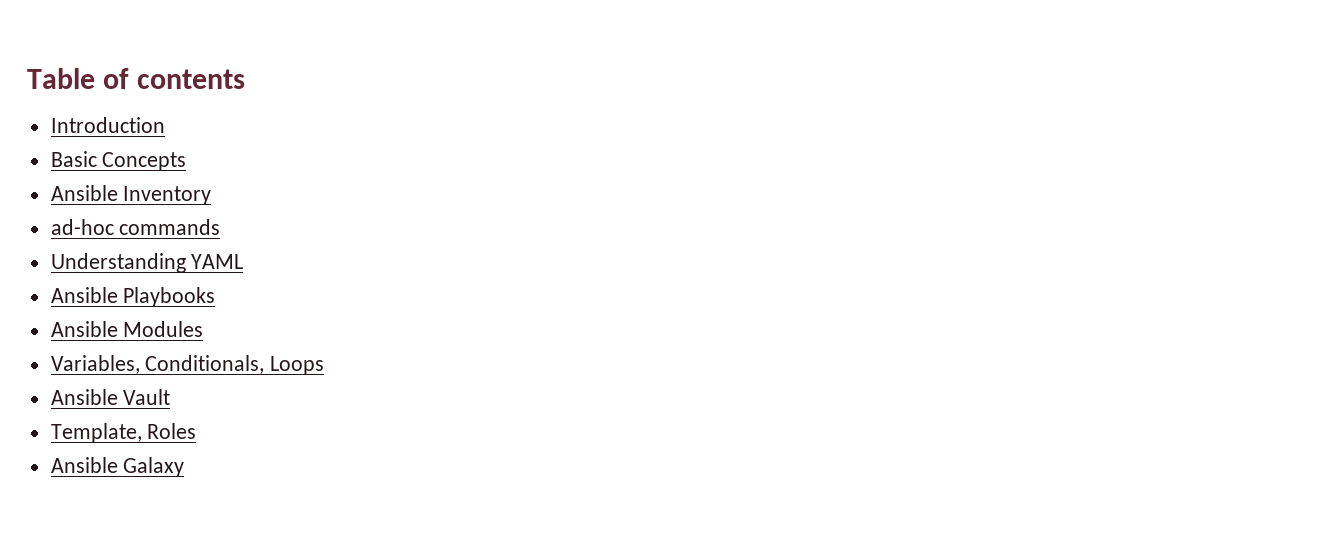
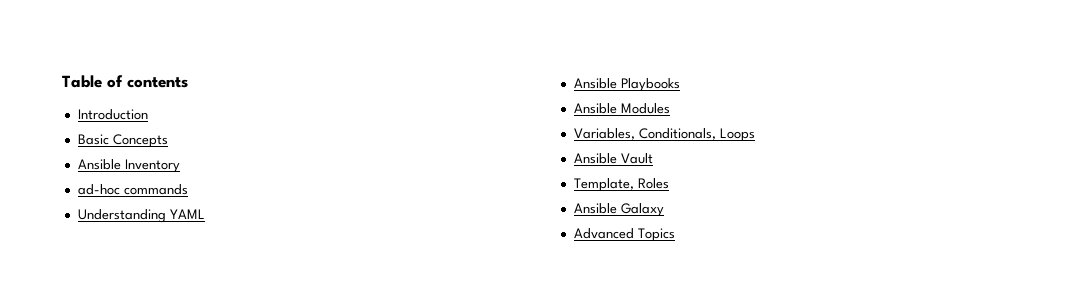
+ Advanced Topics

